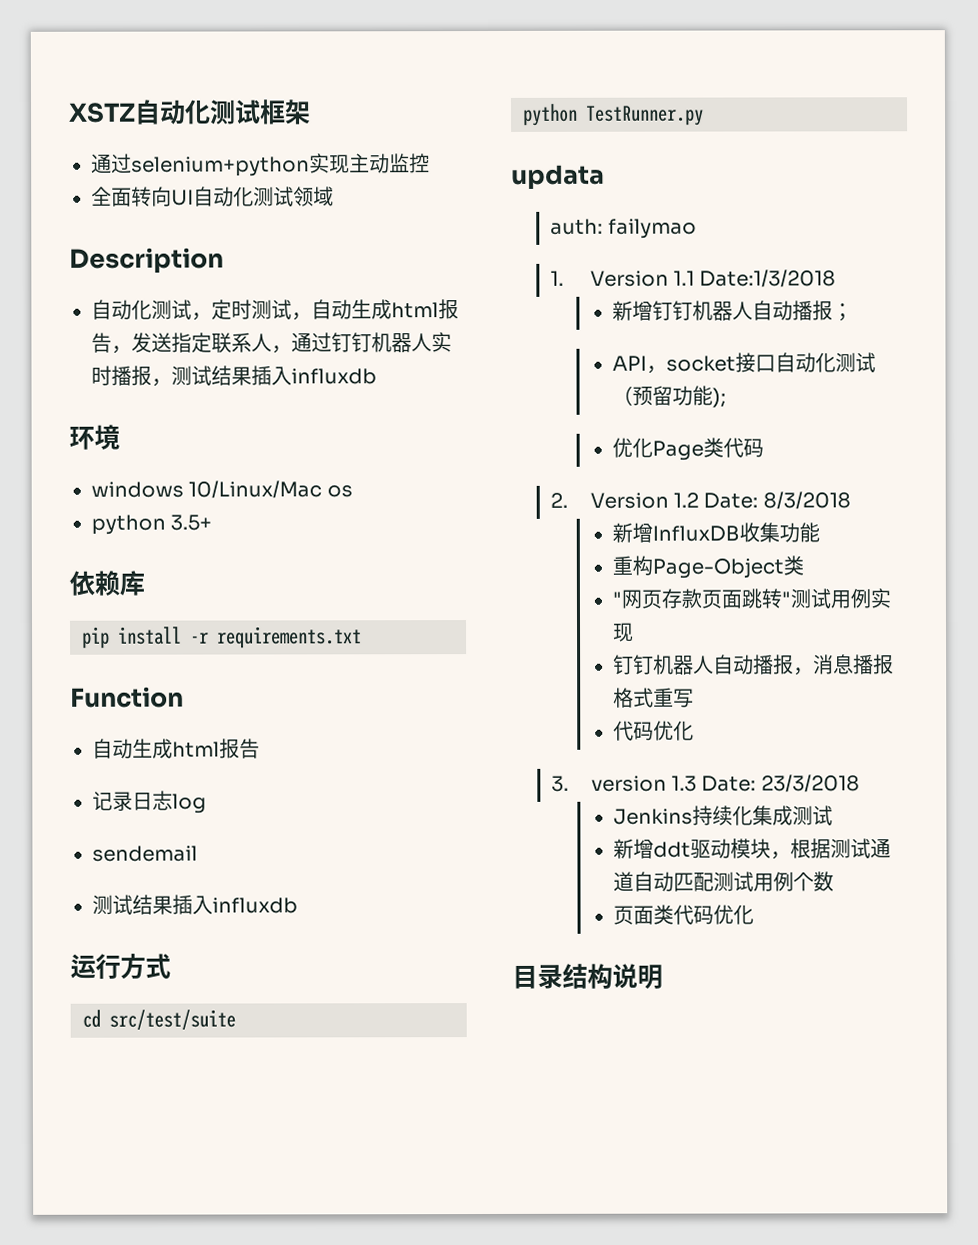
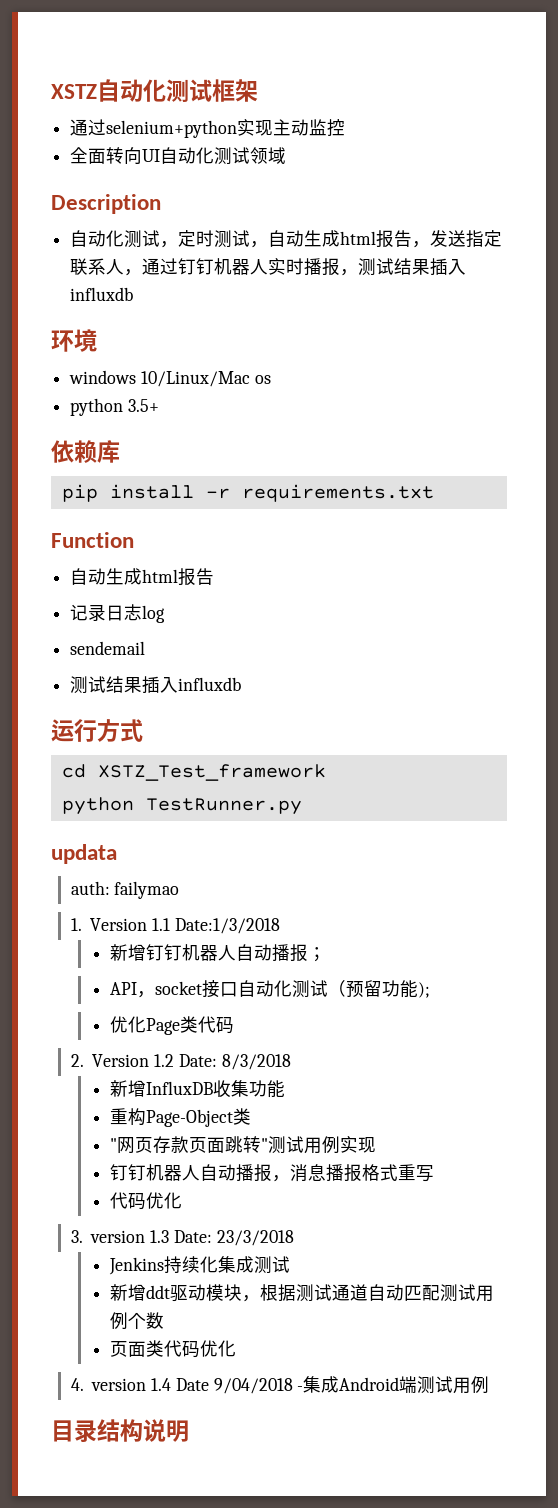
- cd src/test/suite
+ cd XSTZ_Test_framework
+ 4. version 1.4 Date 9/04/2018 -集成Android端测试用例

